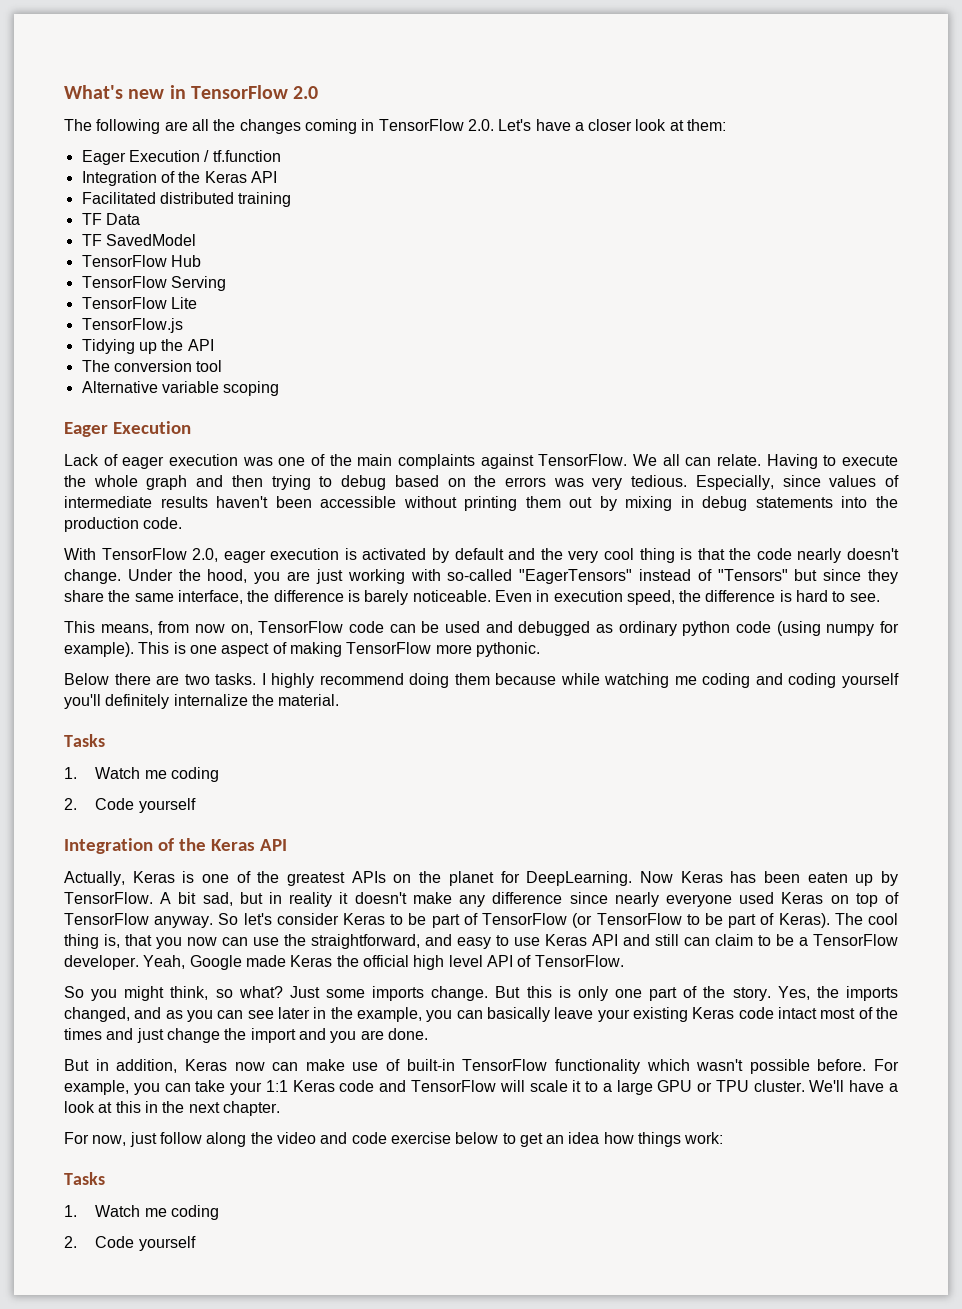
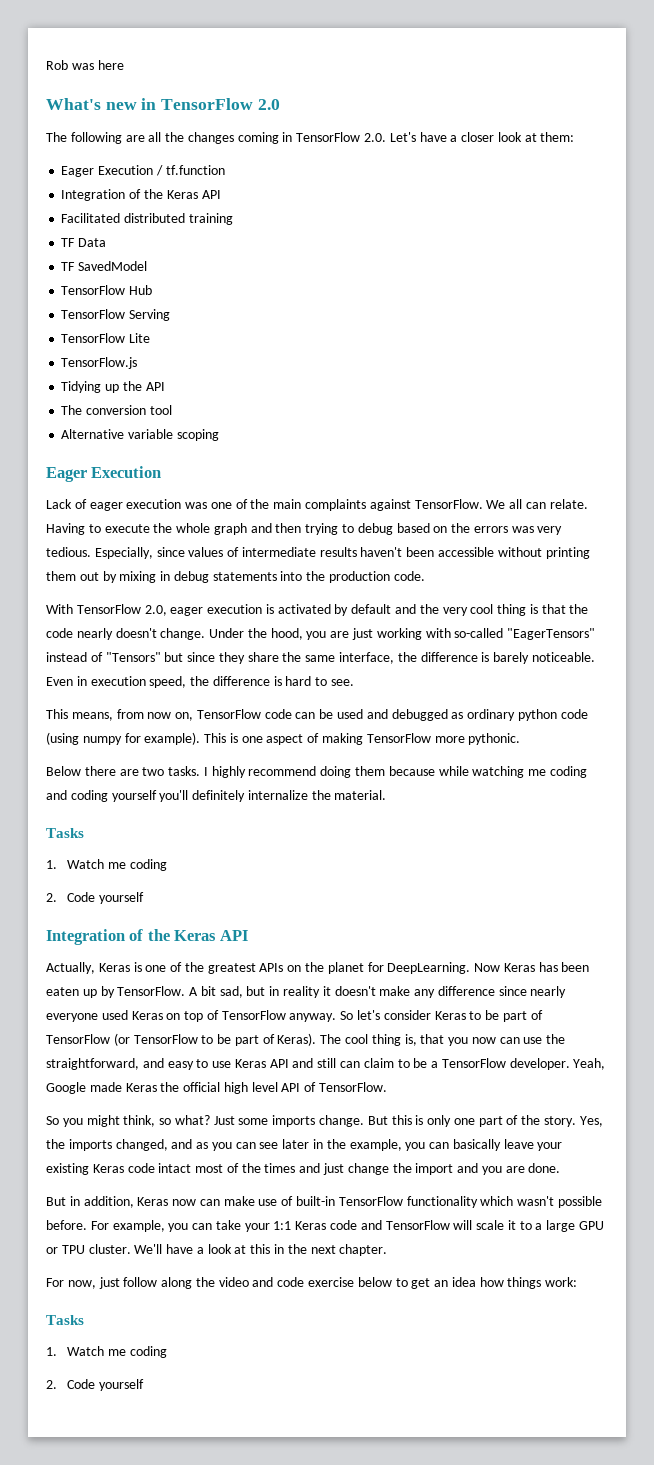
+ Rob was here

